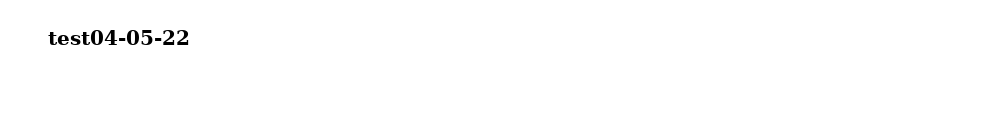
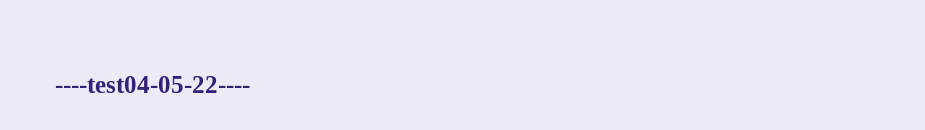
- test04-05-22
+ ----test04-05-22----

